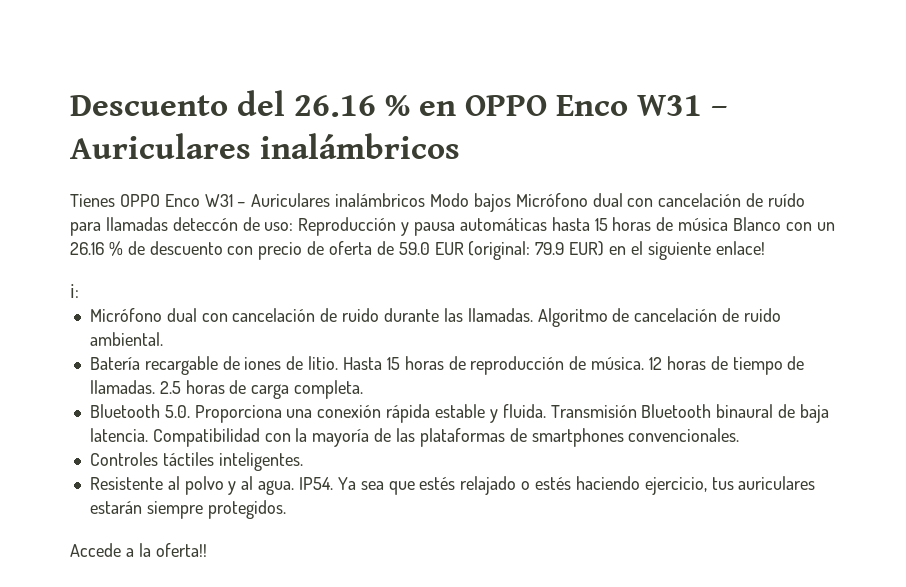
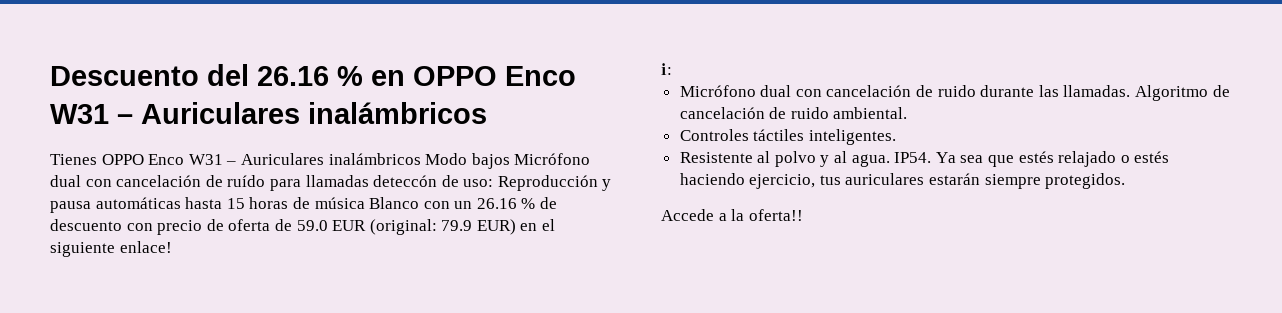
- Batería recargable de iones de litio. Hasta 15 horas de reproducción de música. 12 horas de tiempo de llamadas. 2.5 horas de carga completa.
- Bluetooth 5.0. Proporciona una conexión rápida estable y fluida. Transmisión Bluetooth binaural de baja latencia. Compatibilidad con la mayoría de las plataformas de smartphones convencionales.

